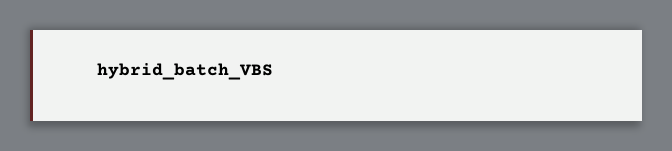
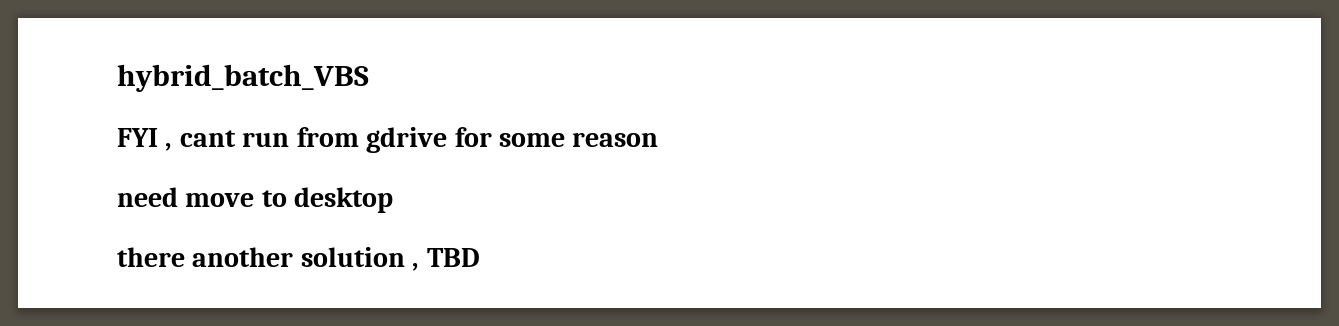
+ FYI , cant run from gdrive for some reason
+ need move to desktop
+ there another solution , TBD

